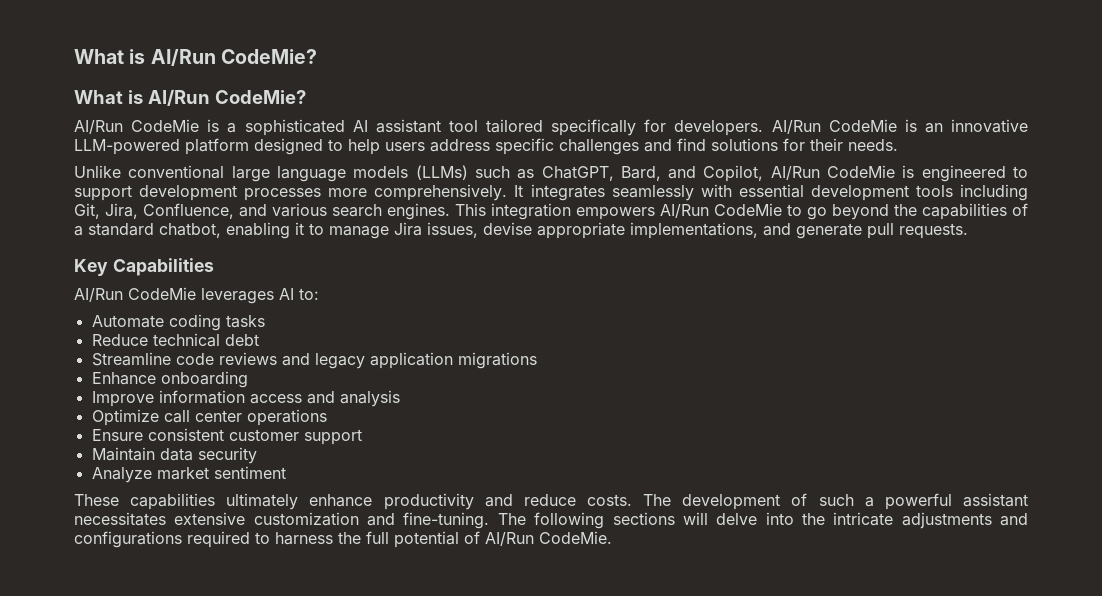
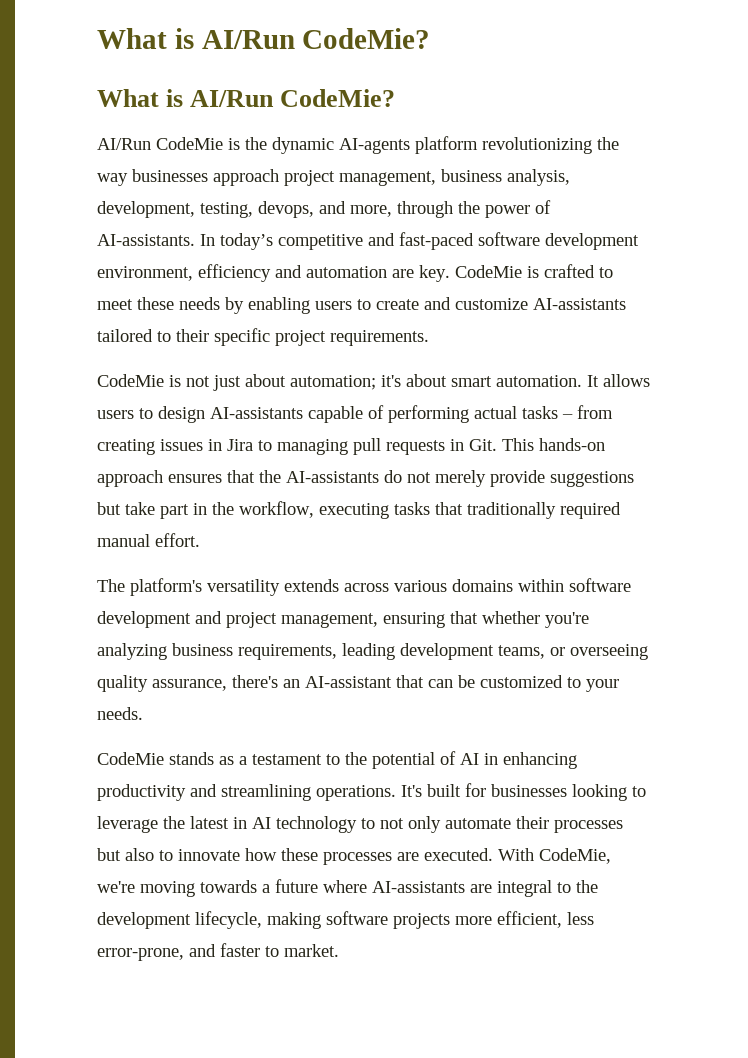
- AI/Run CodeMie is a sophisticated AI assistant tool tailored specifically for developers. AI/Run CodeMie is an innovative LLM-powered platform designed to help users address specific challenges and find solutions for their needs.
- Unlike conventional large language models (LLMs) such as ChatGPT, Bard, and Copilot, AI/Run CodeMie is engineered to support development processes more comprehensively. It integrates seamlessly with essential development tools including Git, Jira, Confluence, and various search engines. This integration empowers AI/Run CodeMie to go beyond the capabilities of a standard chatbot, enabling it to manage Jira issues, devise appropriate implementations, and generate pull requests.
- Key Capabilities
- AI/Run CodeMie leverages AI to:
- Automate coding tasks
- Reduce technical debt
- Streamline code reviews and legacy application migrations
- Enhance onboarding
- Improve information access and analysis
- Optimize call center operations
- Ensure consistent customer support
- Maintain data security
- Analyze market sentiment
- These capabilities ultimately enhance productivity and reduce costs. The development of such a powerful assistant necessitates extensive customization and fine-tuning. The following sections will delve into the intricate adjustments and configurations required to harness the full potential of AI/Run CodeMie.
+ AI/Run CodeMie is the dynamic AI-agents platform revolutionizing the way businesses approach project management, business analysis, development, testing, devops, and more, through the power of AI-assistants. In today’s competitive and fast-paced software development environment, efficiency and automation are key. CodeMie is crafted to meet these needs by enabling users to create and customize AI-assistants tailored to their specific project requirements.
+ CodeMie is not just about automation; it's about smart automation. It allows users to design AI-assistants capable of performing actual tasks – from creating issues in Jira to managing pull requests in Git. This hands-on approach ensures that the AI-assistants do not merely provide suggestions but take part in the workflow, executing tasks that traditionally required manual effort.
+ The platform's versatility extends across various domains within software development and project management, ensuring that whether you're analyzing business requirements, leading development teams, or overseeing quality assurance, there's an AI-assistant that can be customized to your needs.
+ CodeMie stands as a testament to the potential of AI in enhancing productivity and streamlining operations. It's built for businesses looking to leverage the latest in AI technology to not only automate their processes but also to innovate how these processes are executed. With CodeMie, we're moving towards a future where AI-assistants are integral to the development lifecycle, making software projects more efficient, less error-prone, and faster to market.

